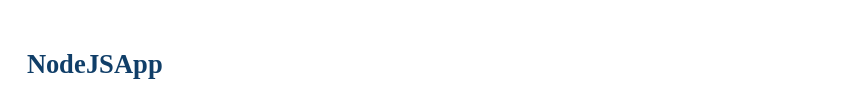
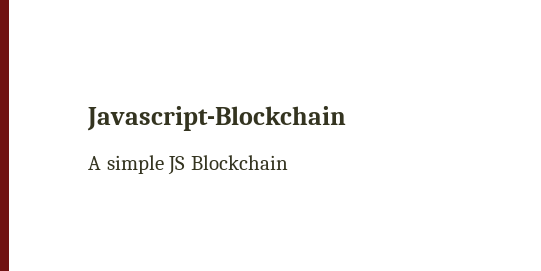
- NodeJSApp
+ Javascript-Blockchain
+ A simple JS Blockchain

